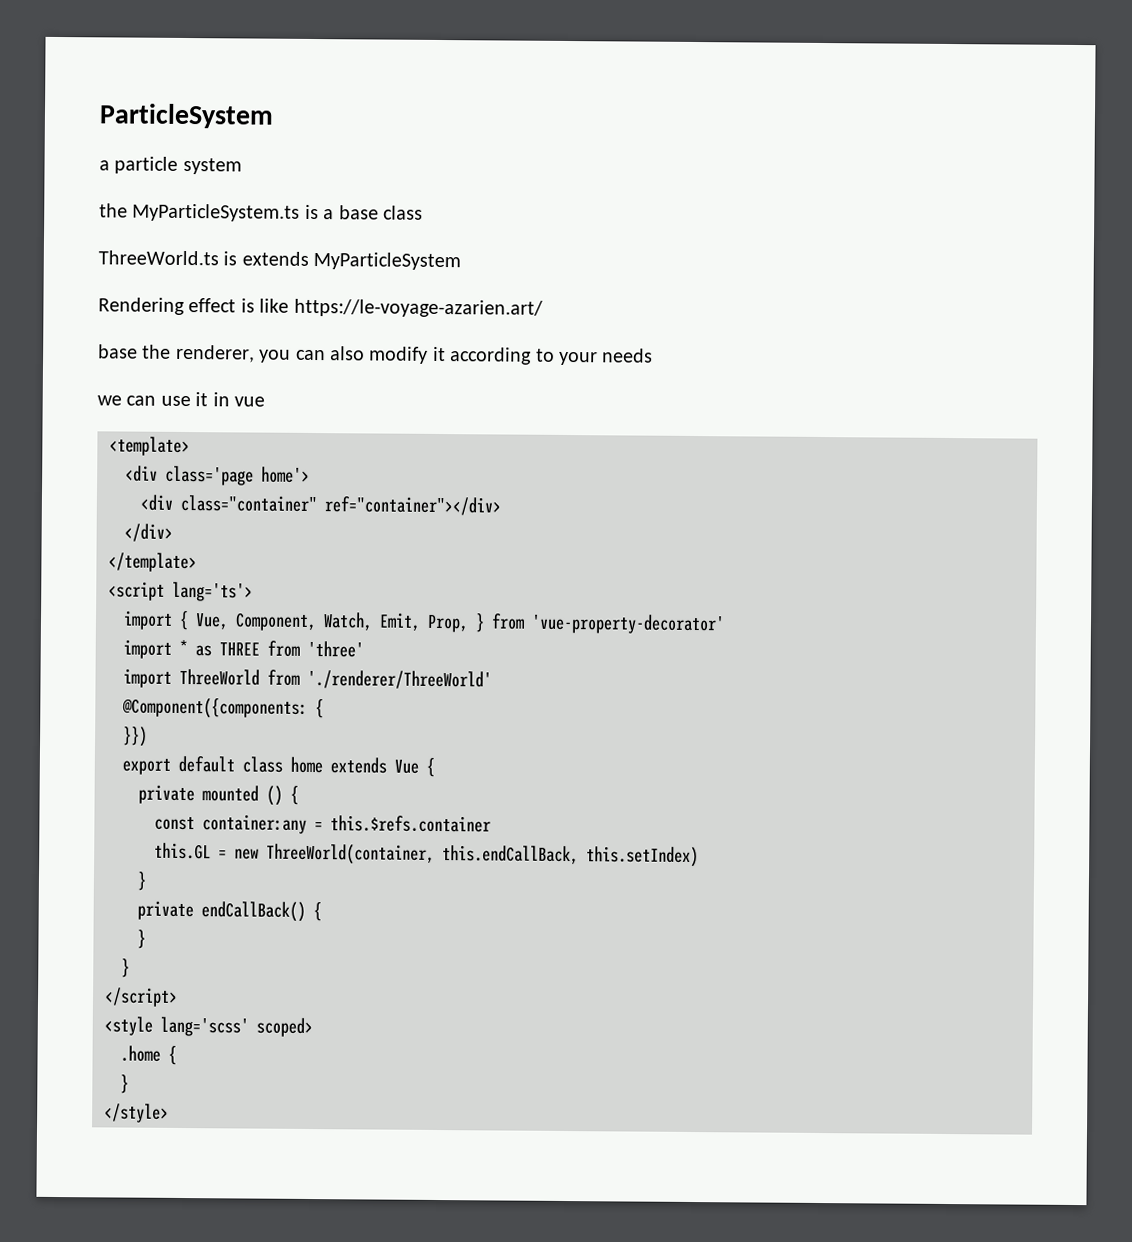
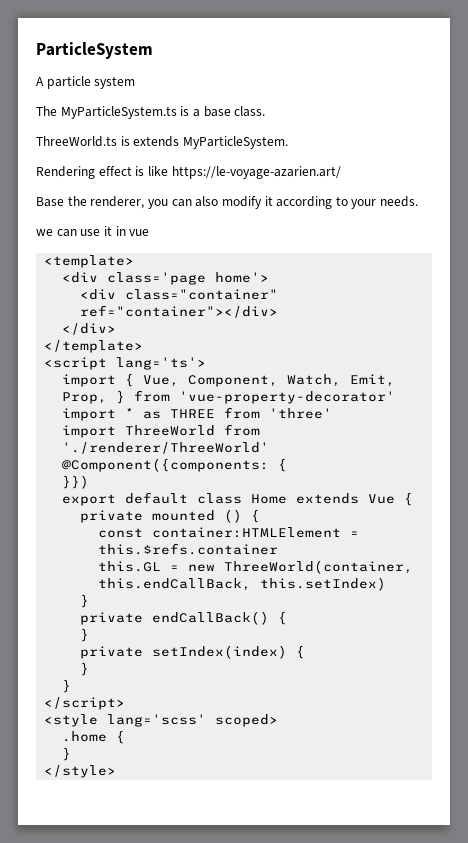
- a particle system
+ A particle system
- the MyParticleSystem.ts is a base class
+ The MyParticleSystem.ts is a base class.
- ThreeWorld.ts is extends MyParticleSystem
+ ThreeWorld.ts is extends MyParticleSystem.
- base the renderer, you can also modify it according to your needs
+ Base the renderer, you can also modify it according to your needs.
- export default class home extends Vue {
+ export default class Home extends Vue {
- const container:any = this.$refs.container
+ const container:HTMLElement = this.$refs.container
+ private setIndex(index) {
+ }

